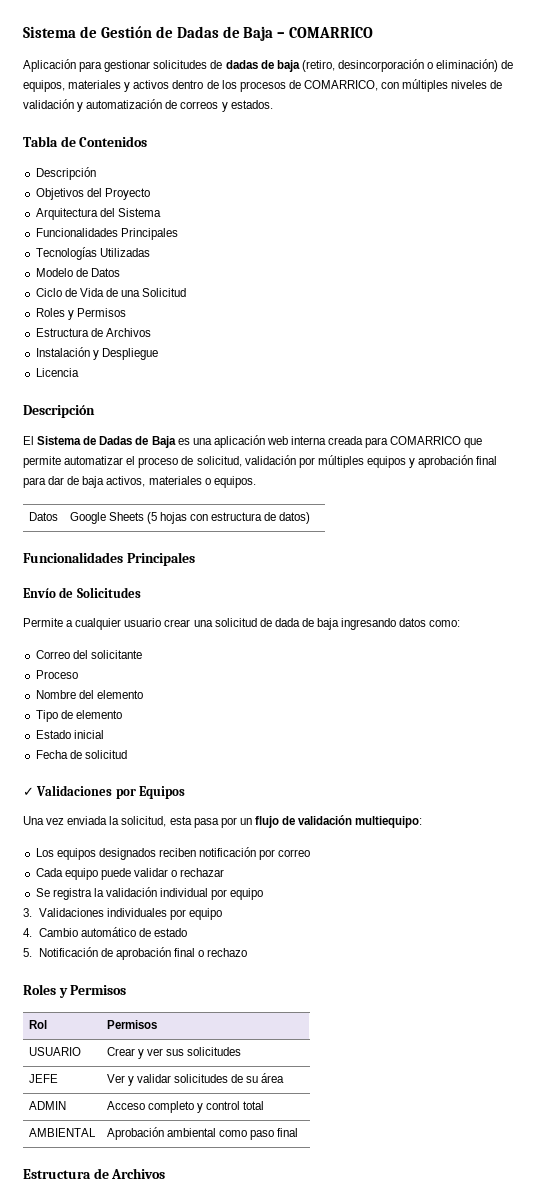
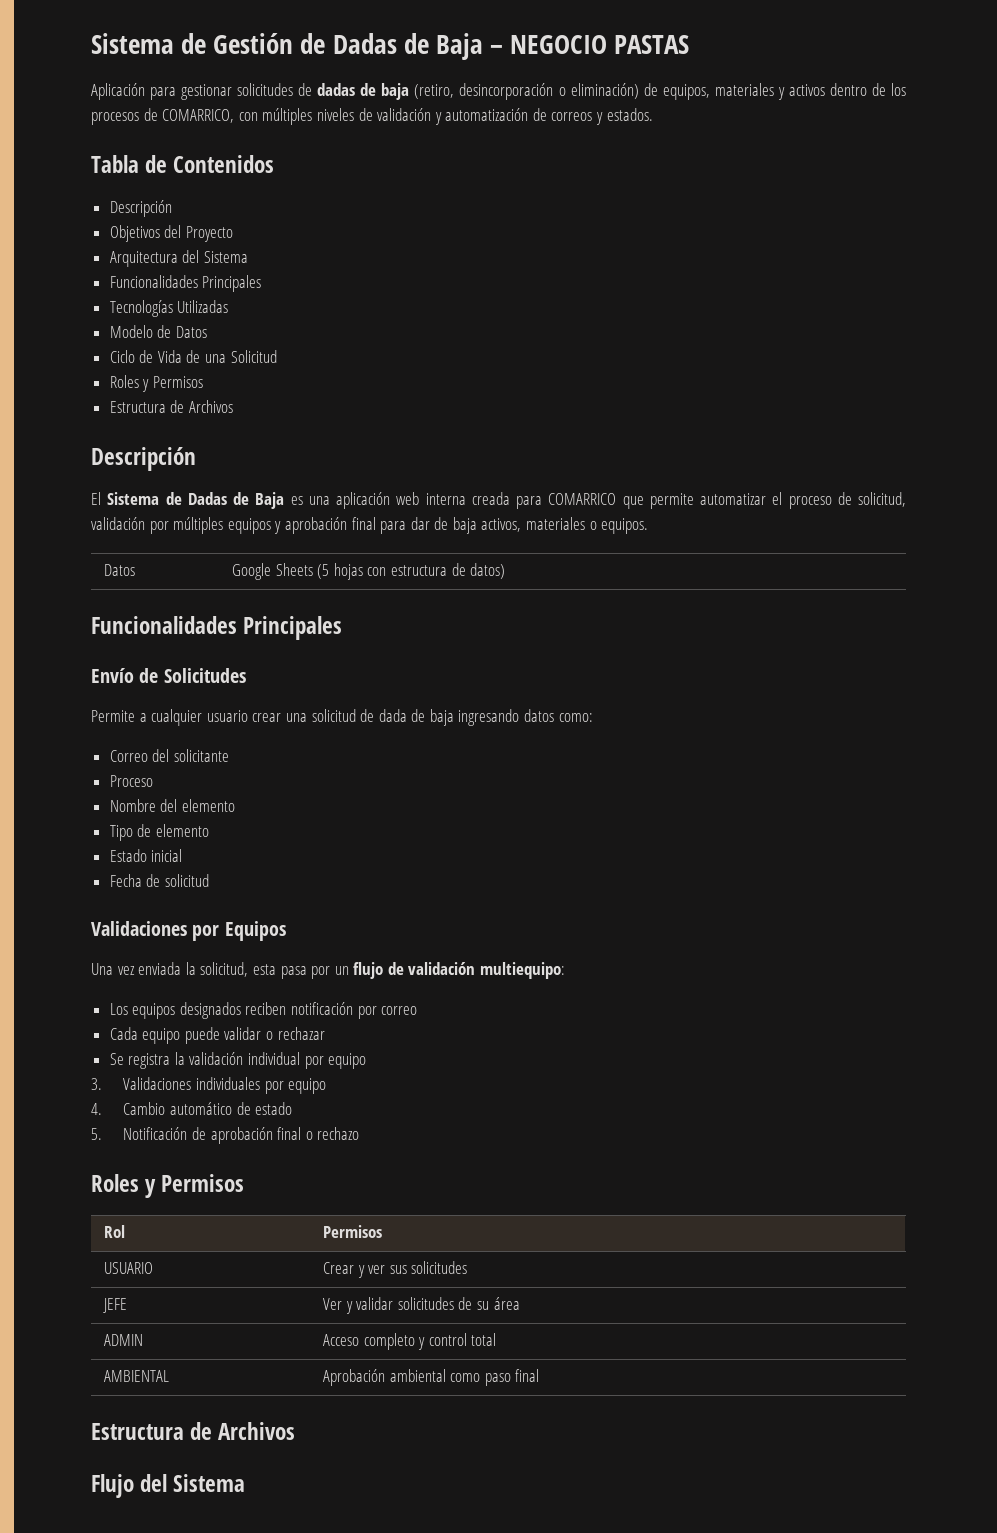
- Sistema de Gestión de Dadas de Baja – COMARRICO
+ Sistema de Gestión de Dadas de Baja – NEGOCIO PASTAS
- Instalación y Despliegue
- Licencia
- ✓ Validaciones por Equipos
+ Validaciones por Equipos
+ Flujo del Sistema

